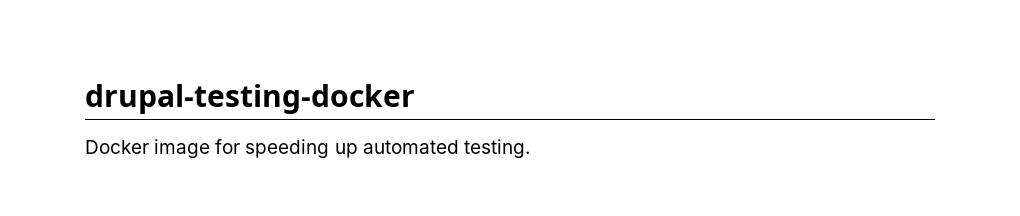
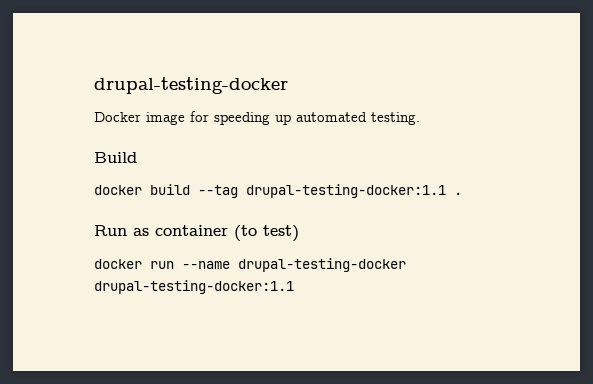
+ Build
+ docker build --tag drupal-testing-docker:1.1 .
+ Run as container (to test)
+ docker run --name drupal-testing-docker drupal-testing-docker:1.1

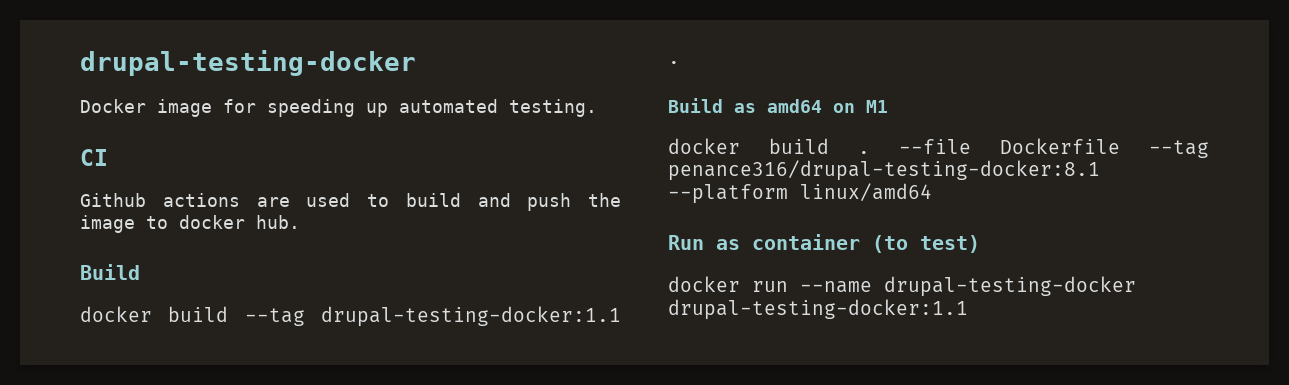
+ CI
+ Github actions are used to build and push the image to docker hub.
+ Build as amd64 on M1
+ docker build . --file Dockerfile --tag penance316/drupal-testing-docker:8.1 --platform linux/amd64

